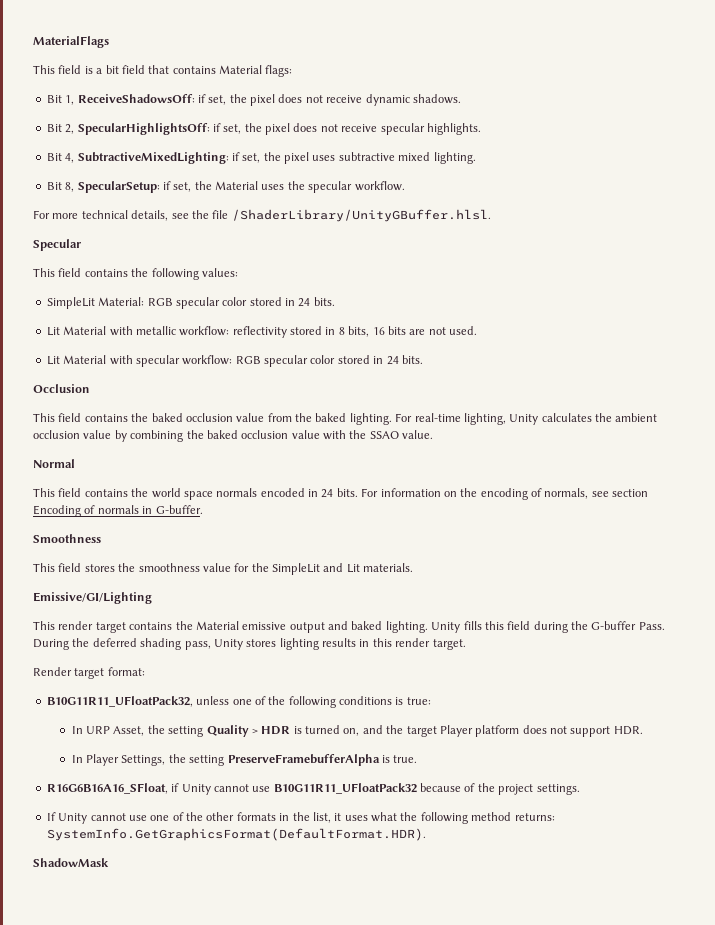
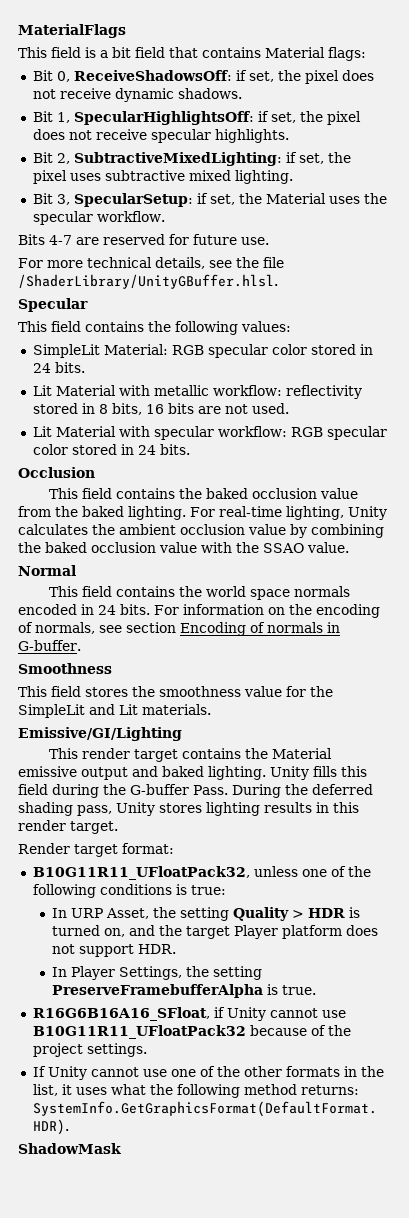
- Bit 1, ReceiveShadowsOff: if set, the pixel does not receive dynamic shadows.
+ Bit 0, ReceiveShadowsOff: if set, the pixel does not receive dynamic shadows.
- Bit 2, SpecularHighlightsOff: if set, the pixel does not receive specular highlights.
+ Bit 1, SpecularHighlightsOff: if set, the pixel does not receive specular highlights.
- Bit 4, SubtractiveMixedLighting: if set, the pixel uses subtractive mixed lighting.
+ Bit 2, SubtractiveMixedLighting: if set, the pixel uses subtractive mixed lighting.
- Bit 8, SpecularSetup: if set, the Material uses the specular workflow.
+ Bit 3, SpecularSetup: if set, the Material uses the specular workflow.
+ Bits 4-7 are reserved for future use.

